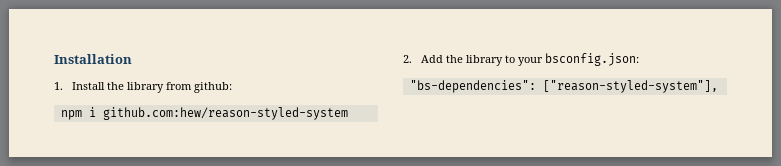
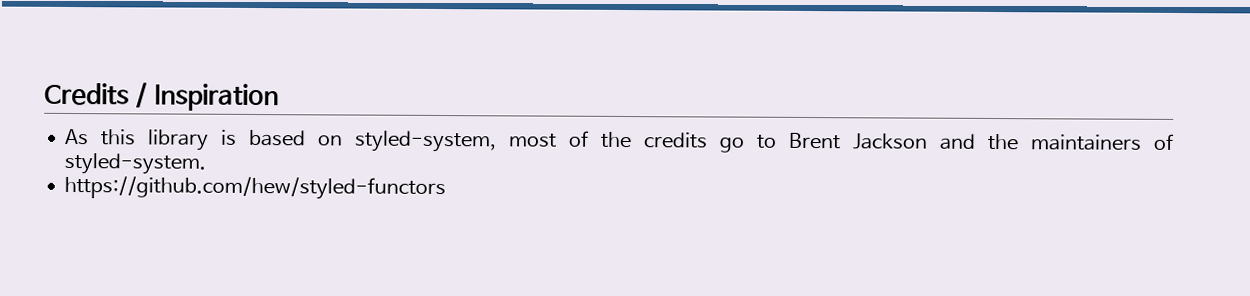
- Installation
- 1. Install the library from github:
- npm i github.com:hew/reason-styled-system
- 2. Add the library to your bsconfig.json:
- "bs-dependencies": ["reason-styled-system"],
+ Credits / Inspiration
+ As this library is based on styled-system, most of the credits go to Brent Jackson and the maintainers of styled-system.
+ https://github.com/hew/styled-functors

